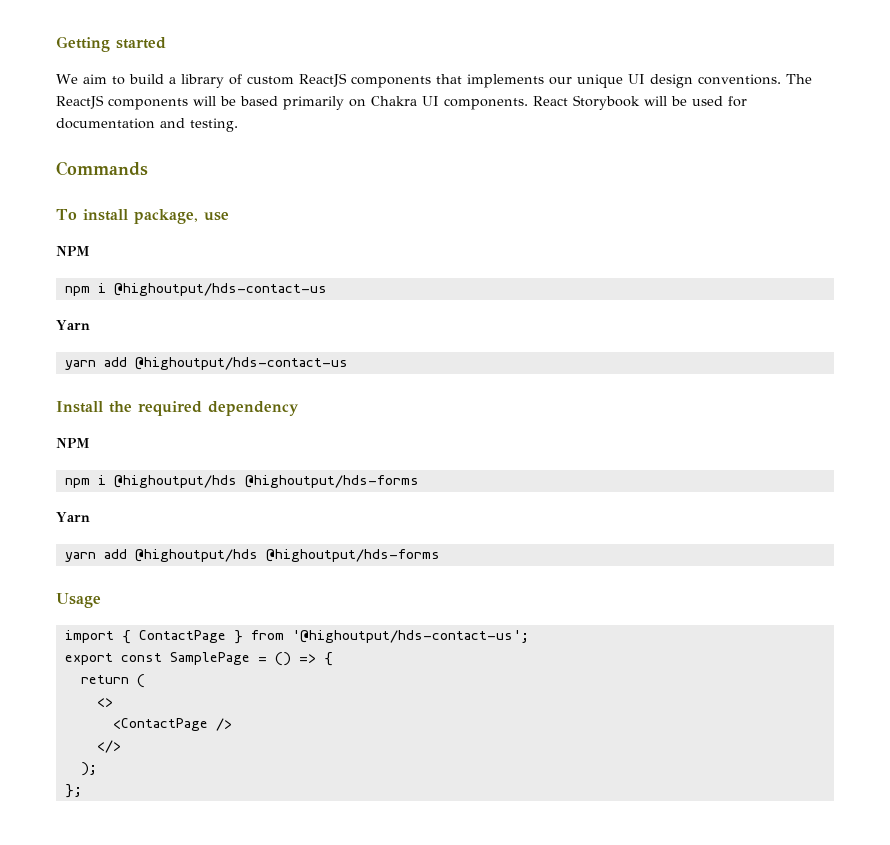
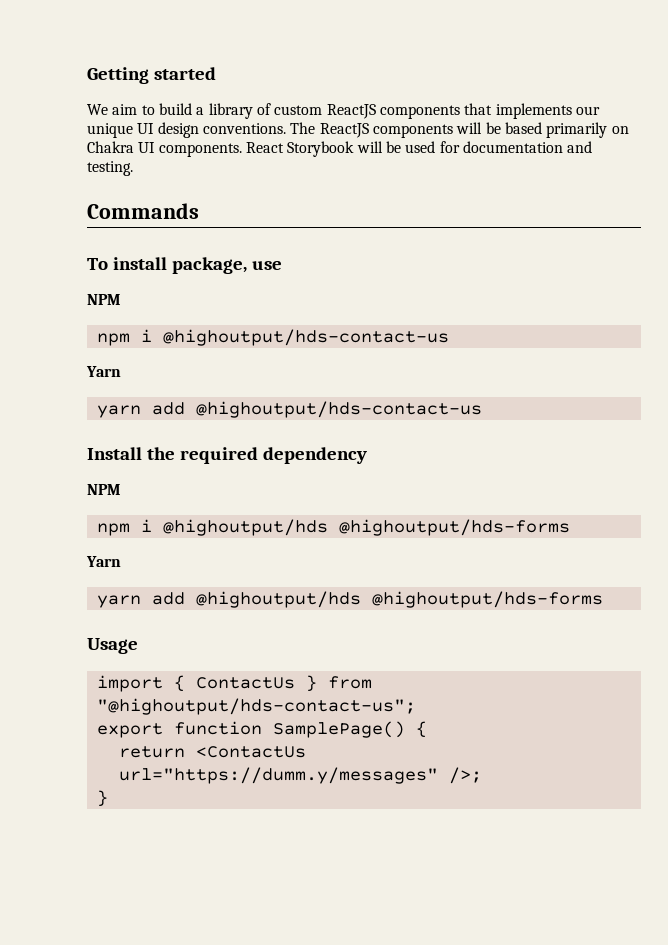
- import { ContactPage } from '@highoutput/hds-contact-us';
+ import { ContactUs } from "@highoutput/hds-contact-us";
- export const SamplePage = () => {
- return (
- <>
- <ContactPage />
- </>
- );
- };
+ export function SamplePage() {
+ return <ContactUs url="https://dumm.y/messages" />;
+ }

